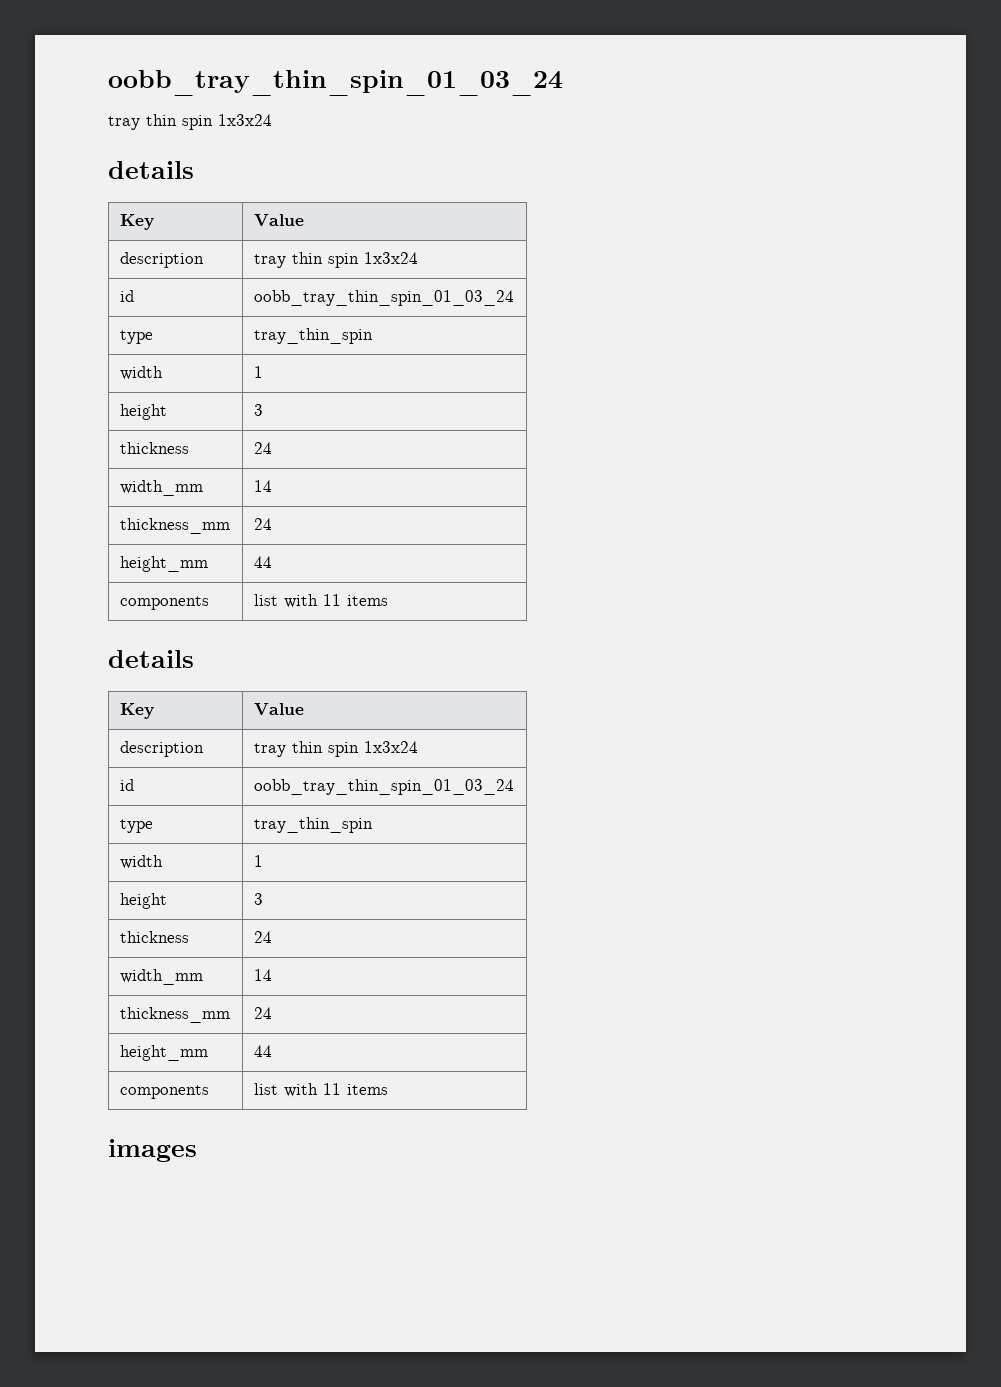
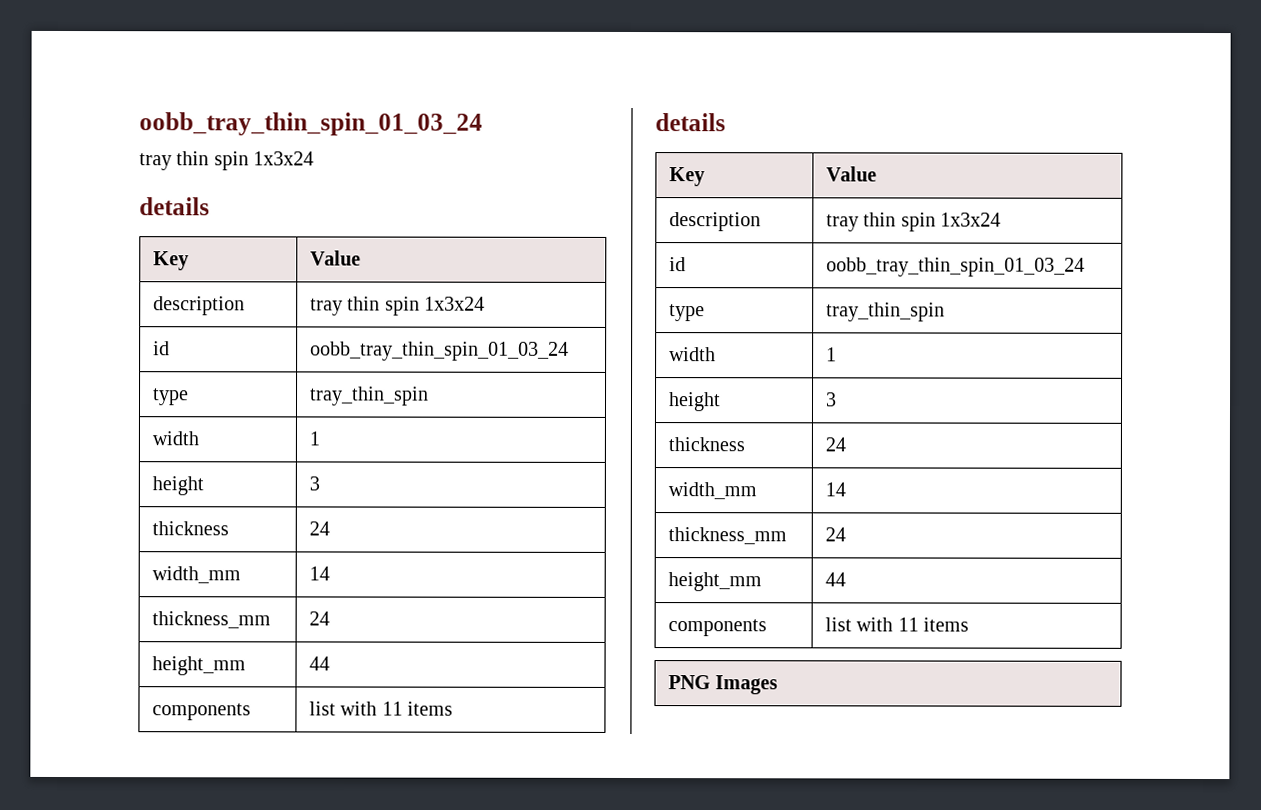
- images
+ PNG Images

